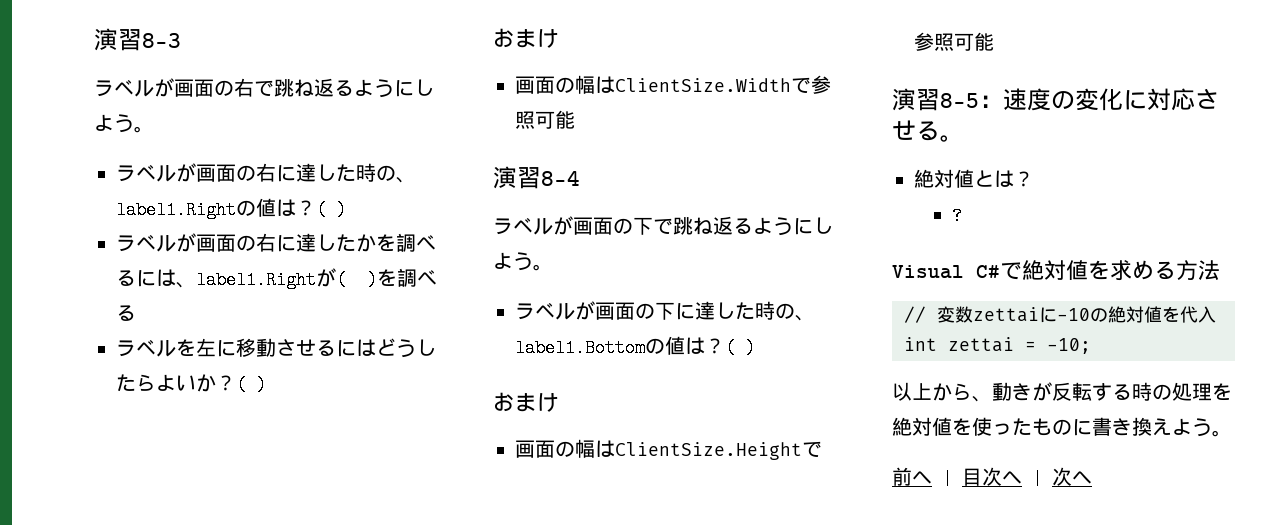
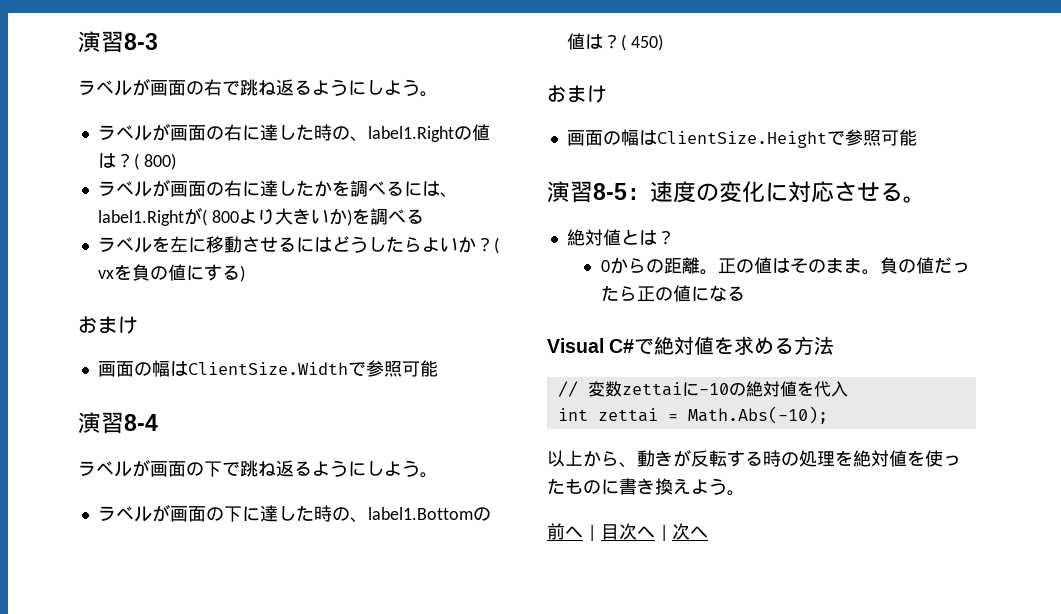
- ラベルが画面の右に達した時の、label1.Rightの値は？( )
+ ラベルが画面の右に達した時の、label1.Rightの値は？( 800)
- ラベルが画面の右に達したかを調べるには、label1.Rightが( )を調べる
+ ラベルが画面の右に達したかを調べるには、label1.Rightが( 800より大きいか)を調べる
- ラベルを左に移動させるにはどうしたらよいか？( )
+ ラベルを左に移動させるにはどうしたらよいか？( vxを負の値にする)
- ラベルが画面の下に達した時の、label1.Bottomの値は？( )
+ ラベルが画面の下に達した時の、label1.Bottomの値は？( 450)
  絶対値とは？
- ?
+ 0からの距離。正の値はそのまま。負の値だったら正の値になる
- int zettai = -10;
+ int zettai = Math.Abs(-10);

